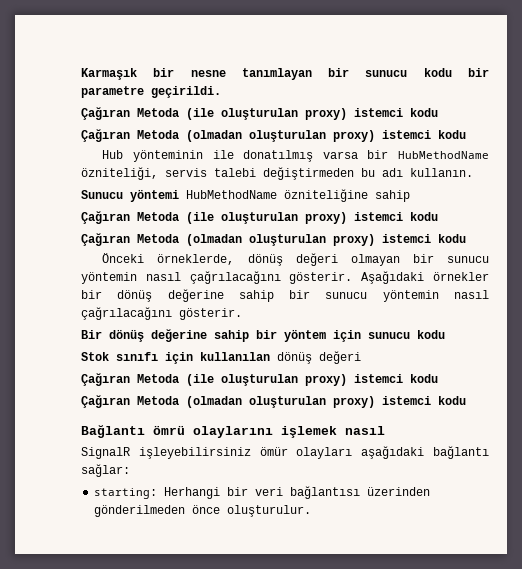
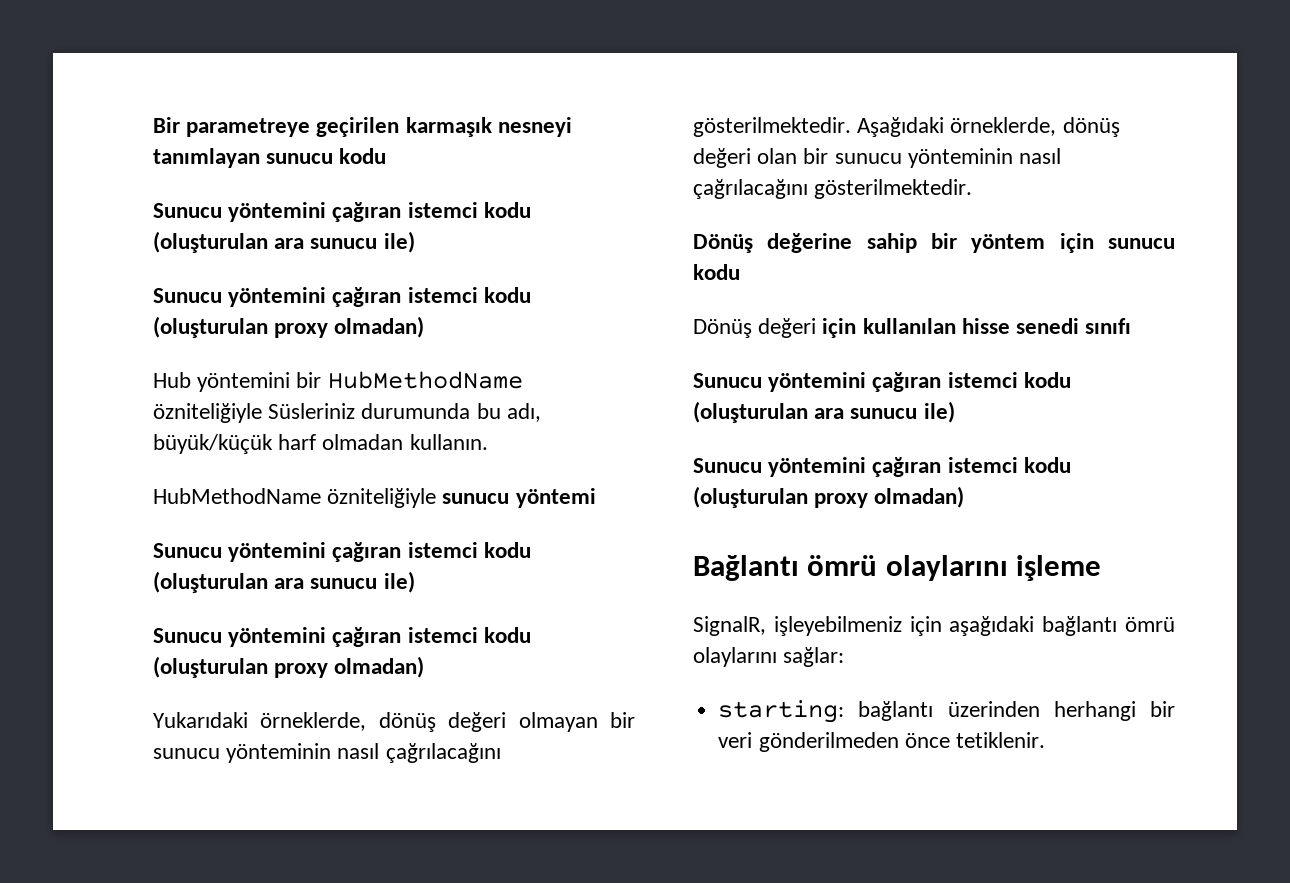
- Karmaşık bir nesne tanımlayan bir sunucu kodu bir parametre geçirildi.
- Çağıran Metoda (ile oluşturulan proxy) istemci kodu
- Çağıran Metoda (olmadan oluşturulan proxy) istemci kodu
- Hub yönteminin ile donatılmış varsa bir HubMethodName özniteliği, servis talebi değiştirmeden bu adı kullanın.
- Sunucu yöntemi HubMethodName özniteliğine sahip
- Çağıran Metoda (ile oluşturulan proxy) istemci kodu
- Çağıran Metoda (olmadan oluşturulan proxy) istemci kodu
- Önceki örneklerde, dönüş değeri olmayan bir sunucu yöntemin nasıl çağrılacağını gösterir. Aşağıdaki örnekler bir dönüş değerine sahip bir sunucu yöntemin nasıl çağrılacağını gösterir.
- Bir dönüş değerine sahip bir yöntem için sunucu kodu
+ Bir parametreye geçirilen karmaşık nesneyi tanımlayan sunucu kodu
+ Sunucu yöntemini çağıran istemci kodu (oluşturulan ara sunucu ile)
+ Sunucu yöntemini çağıran istemci kodu (oluşturulan proxy olmadan)
+ Hub yöntemini bir HubMethodName özniteliğiyle Süsleriniz durumunda bu adı, büyük/küçük harf olmadan kullanın.
+ HubMethodName özniteliğiyle sunucu yöntemi
+ Sunucu yöntemini çağıran istemci kodu (oluşturulan ara sunucu ile)
+ Sunucu yöntemini çağıran istemci kodu (oluşturulan proxy olmadan)
+ Yukarıdaki örneklerde, dönüş değeri olmayan bir sunucu yönteminin nasıl çağrılacağını gösterilmektedir. Aşağıdaki örneklerde, dönüş değeri olan bir sunucu yönteminin nasıl çağrılacağını gösterilmektedir.
+ Dönüş değerine sahip bir yöntem için sunucu kodu
- Stok sınıfı için kullanılan dönüş değeri
- Çağıran Metoda (ile oluşturulan proxy) istemci kodu
- Çağıran Metoda (olmadan oluşturulan proxy) istemci kodu
+ Dönüş değeri için kullanılan hisse senedi sınıfı
+ Sunucu yöntemini çağıran istemci kodu (oluşturulan ara sunucu ile)
+ Sunucu yöntemini çağıran istemci kodu (oluşturulan proxy olmadan)
- Bağlantı ömrü olaylarını işlemek nasıl
- SignalR işleyebilirsiniz ömür olayları aşağıdaki bağlantı sağlar:
- starting: Herhangi bir veri bağlantısı üzerinden gönderilmeden önce oluşturulur.
+ Bağlantı ömrü olaylarını işleme
+ SignalR, işleyebilmeniz için aşağıdaki bağlantı ömrü olaylarını sağlar:
+ starting: bağlantı üzerinden herhangi bir veri gönderilmeden önce tetiklenir.

